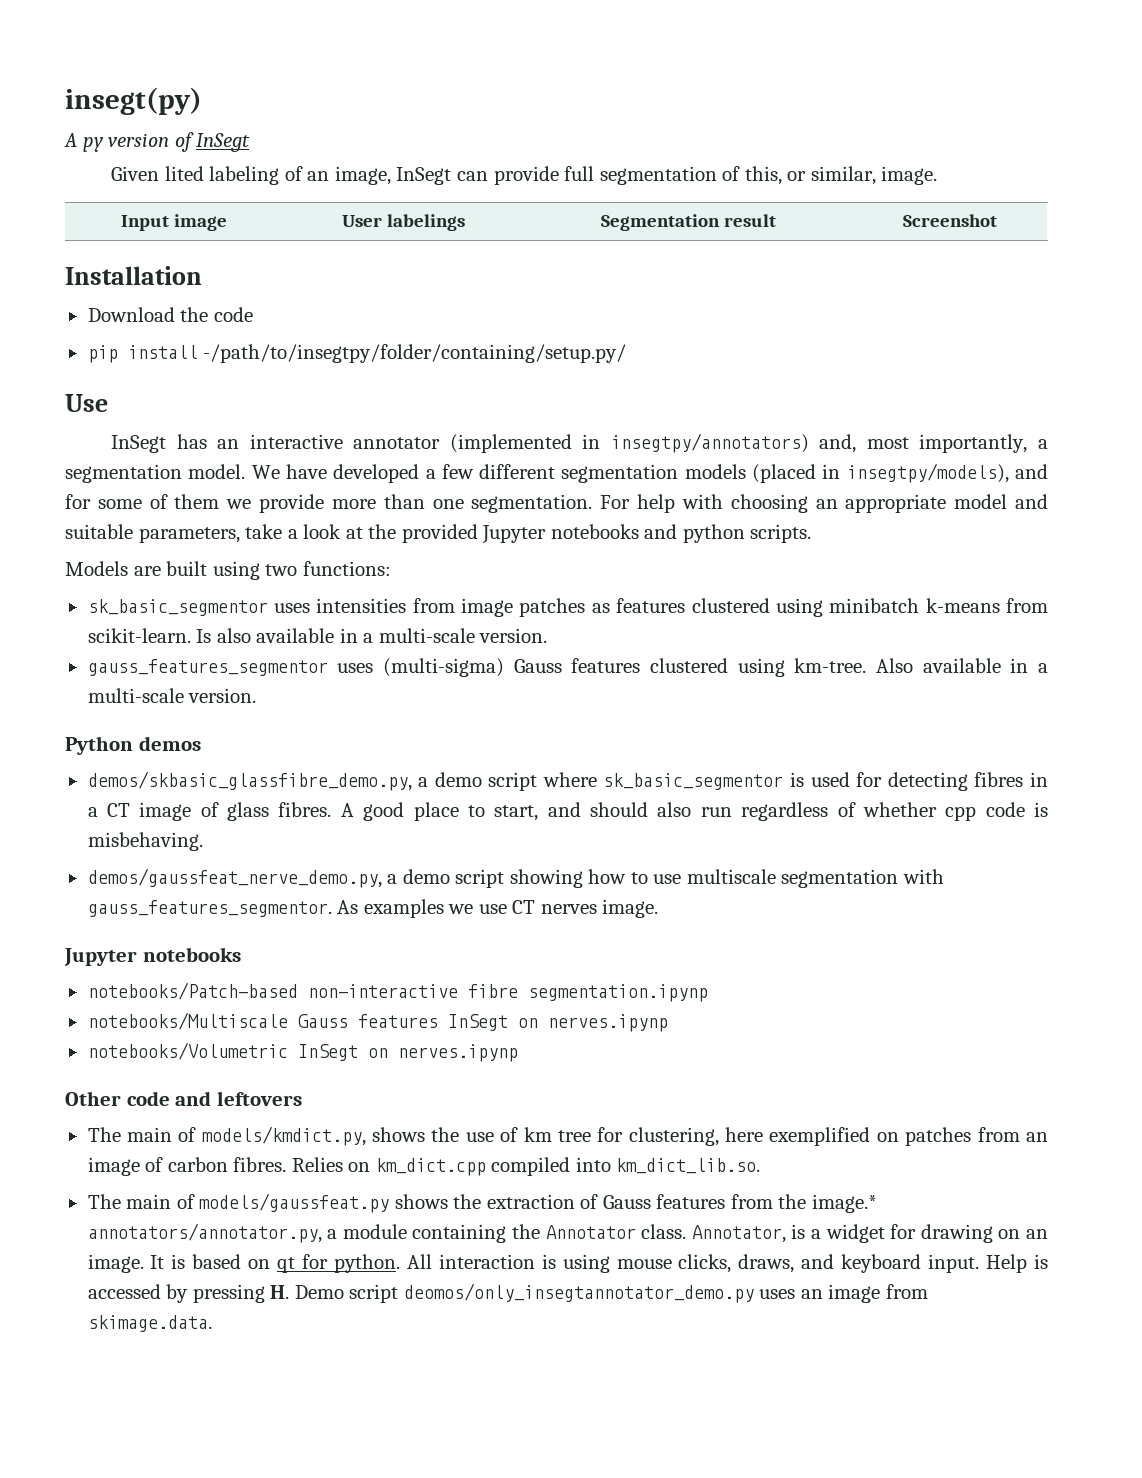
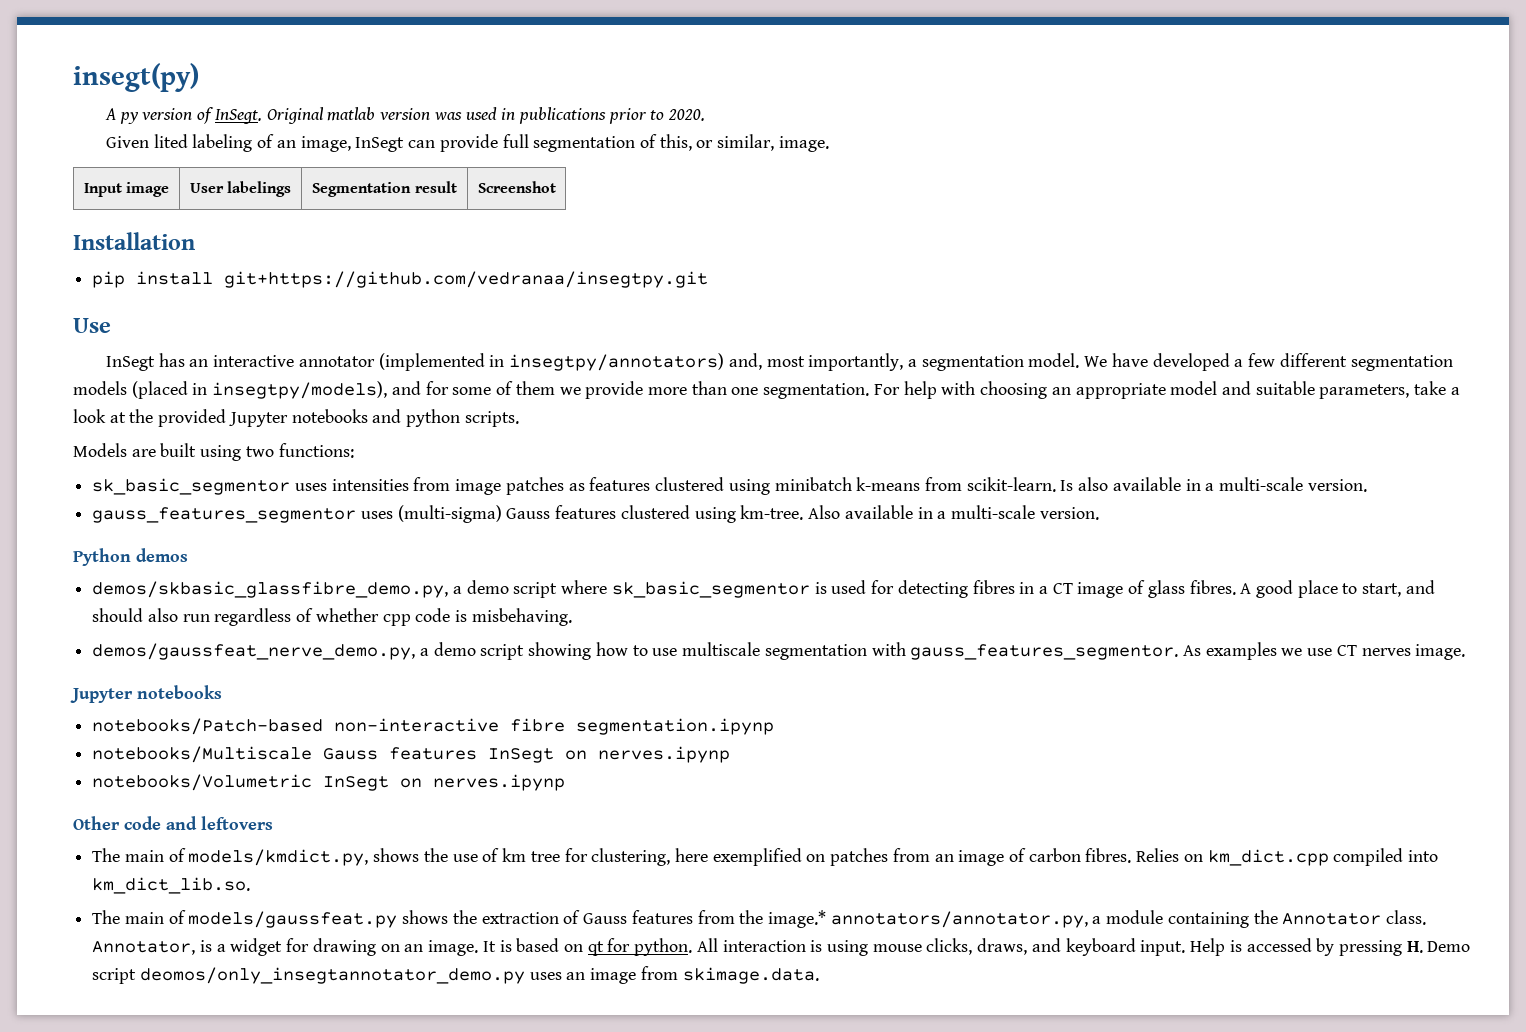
- A py version of InSegt
+ A py version of InSegt. Original matlab version was used in publications prior to 2020.
- Download the code
- pip install -/path/to/insegtpy/folder/containing/setup.py/
+ pip install git+https://github.com/vedranaa/insegtpy.git

